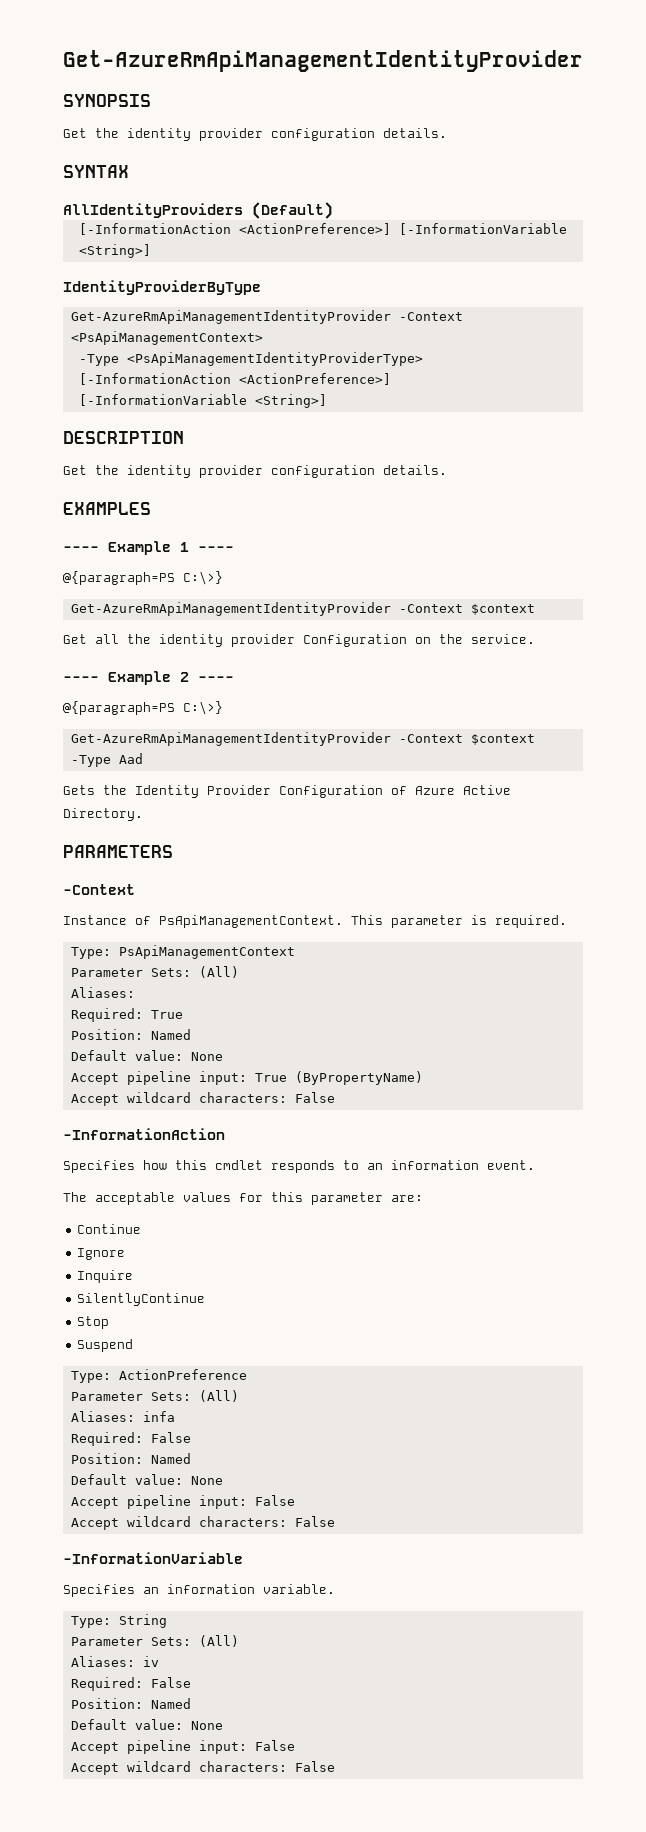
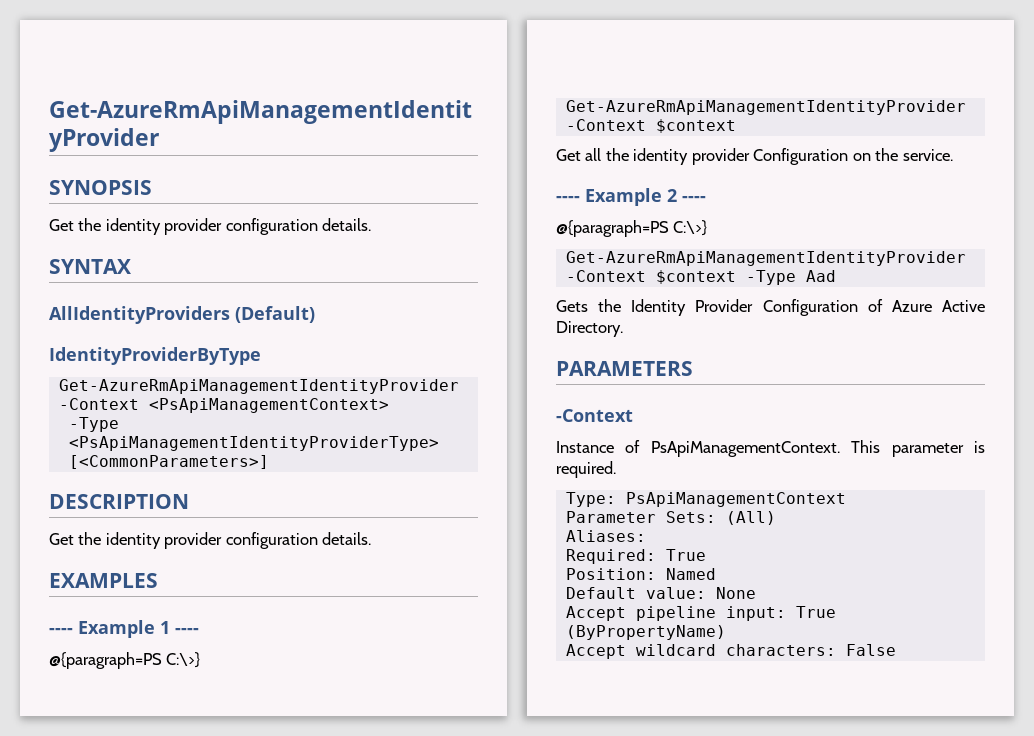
- [-InformationAction <ActionPreference>] [-InformationVariable <String>]
- -Type <PsApiManagementIdentityProviderType> [-InformationAction <ActionPreference>]
- [-InformationVariable <String>]
+ -Type <PsApiManagementIdentityProviderType> [<CommonParameters>]
- -InformationAction
- Specifies how this cmdlet responds to an information event.
- The acceptable values for this parameter are:
- Continue
- Ignore
- Inquire
- SilentlyContinue
- Stop
- Suspend
- Type: ActionPreference
- Parameter Sets: (All)
- Aliases: infa
- Required: False
- Position: Named
- Default value: None
- Accept pipeline input: False
- Accept wildcard characters: False
- -InformationVariable
- Specifies an information variable.
- Type: String
- Parameter Sets: (All)
- Aliases: iv
- Required: False
- Position: Named
- Default value: None
- Accept pipeline input: False
- Accept wildcard characters: False

